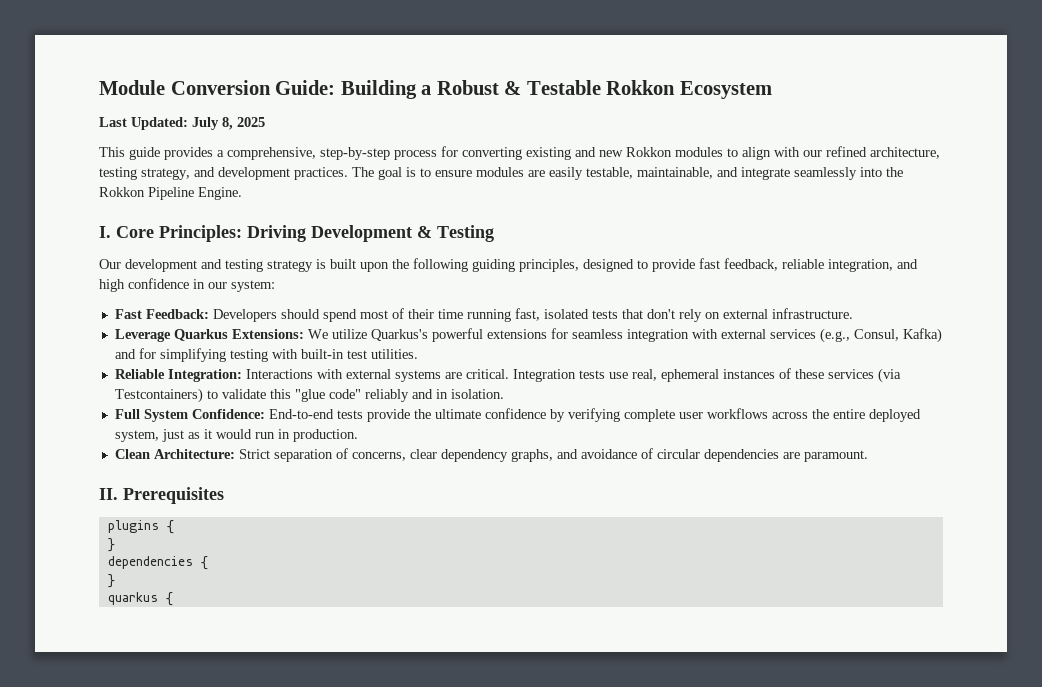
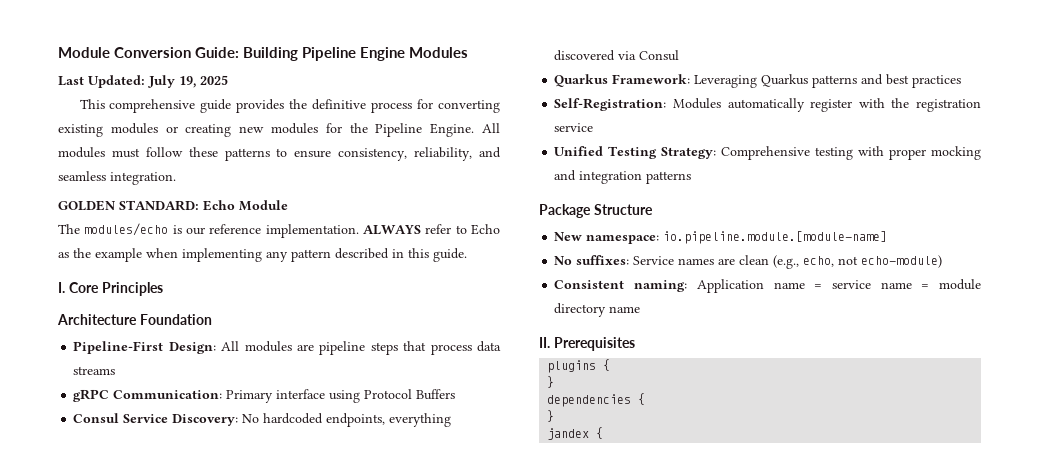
- Module Conversion Guide: Building a Robust & Testable Rokkon Ecosystem
+ Module Conversion Guide: Building Pipeline Engine Modules
- Last Updated: July 8, 2025
+ Last Updated: July 19, 2025
- This guide provides a comprehensive, step-by-step process for converting existing and new Rokkon modules to align with our refined architecture, testing strategy, and development practices. The goal is to ensure modules are easily testable, maintainable, and integrate seamlessly into the Rokkon Pipeline Engine.
- I. Core Principles: Driving Development & Testing
- Our development and testing strategy is built upon the following guiding principles, designed to provide fast feedback, reliable integration, and high confidence in our system:
- Fast Feedback: Developers should spend most of their time running fast, isolated tests that don't rely on external infrastructure.
- Leverage Quarkus Extensions: We utilize Quarkus's powerful extensions for seamless integration with external services (e.g., Consul, Kafka) and for simplifying testing with built-in test utilities.
- Reliable Integration: Interactions with external systems are critical. Integration tests use real, ephemeral instances of these services (via Testcontainers) to validate this "glue code" reliably and in isolation.
- Full System Confidence: End-to-end tests provide the ultimate confidence by verifying complete user workflows across the entire deployed system, just as it would run in production.
- Clean Architecture: Strict separation of concerns, clear dependency graphs, and avoidance of circular dependencies are paramount.
+ This comprehensive guide provides the definitive process for converting existing modules or creating new modules for the Pipeline Engine. All modules must follow these patterns to ensure consistency, reliability, and seamless integration.
+ GOLDEN STANDARD: Echo Module
+ The modules/echo is our reference implementation. ALWAYS refer to Echo as the example when implementing any pattern described in this guide.
+ I. Core Principles
+ Architecture Foundation
+ Pipeline-First Design: All modules are pipeline steps that process data streams
+ gRPC Communication: Primary interface using Protocol Buffers
+ Consul Service Discovery: No hardcoded endpoints, everything discovered via Consul
+ Quarkus Framework: Leveraging Quarkus patterns and best practices
+ Self-Registration: Modules automatically register with the registration service
+ Unified Testing Strategy: Comprehensive testing with proper mocking and integration patterns
+ Package Structure
+ New namespace: io.pipeline.module.[module-name]
+ No suffixes: Service names are clean (e.g., echo, not echo-module)
+ Consistent naming: Application name = service name = module directory name
- quarkus {
+ jandex {

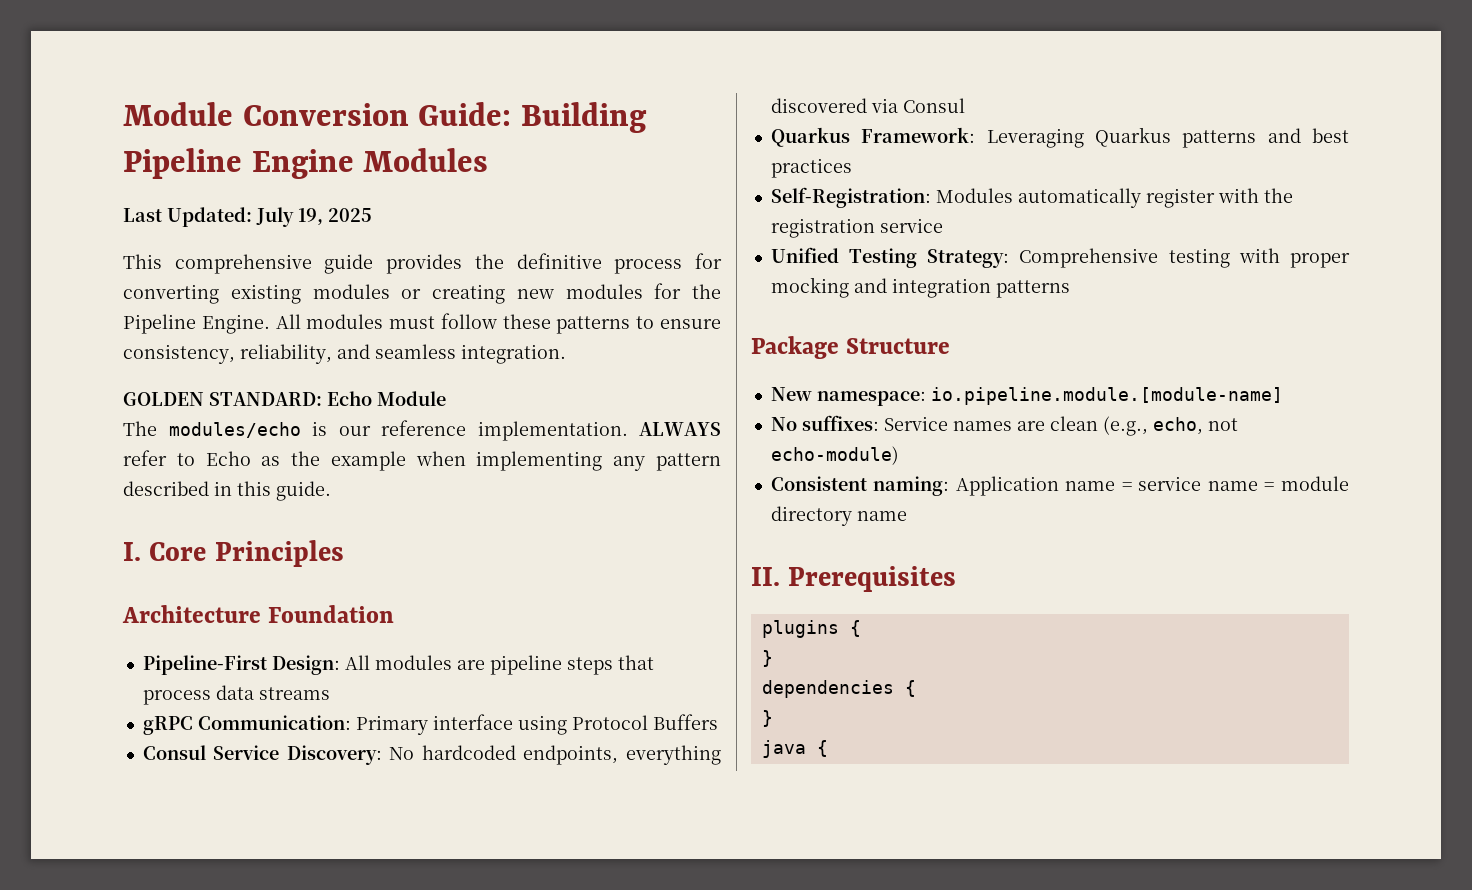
- jandex {
+ java {

